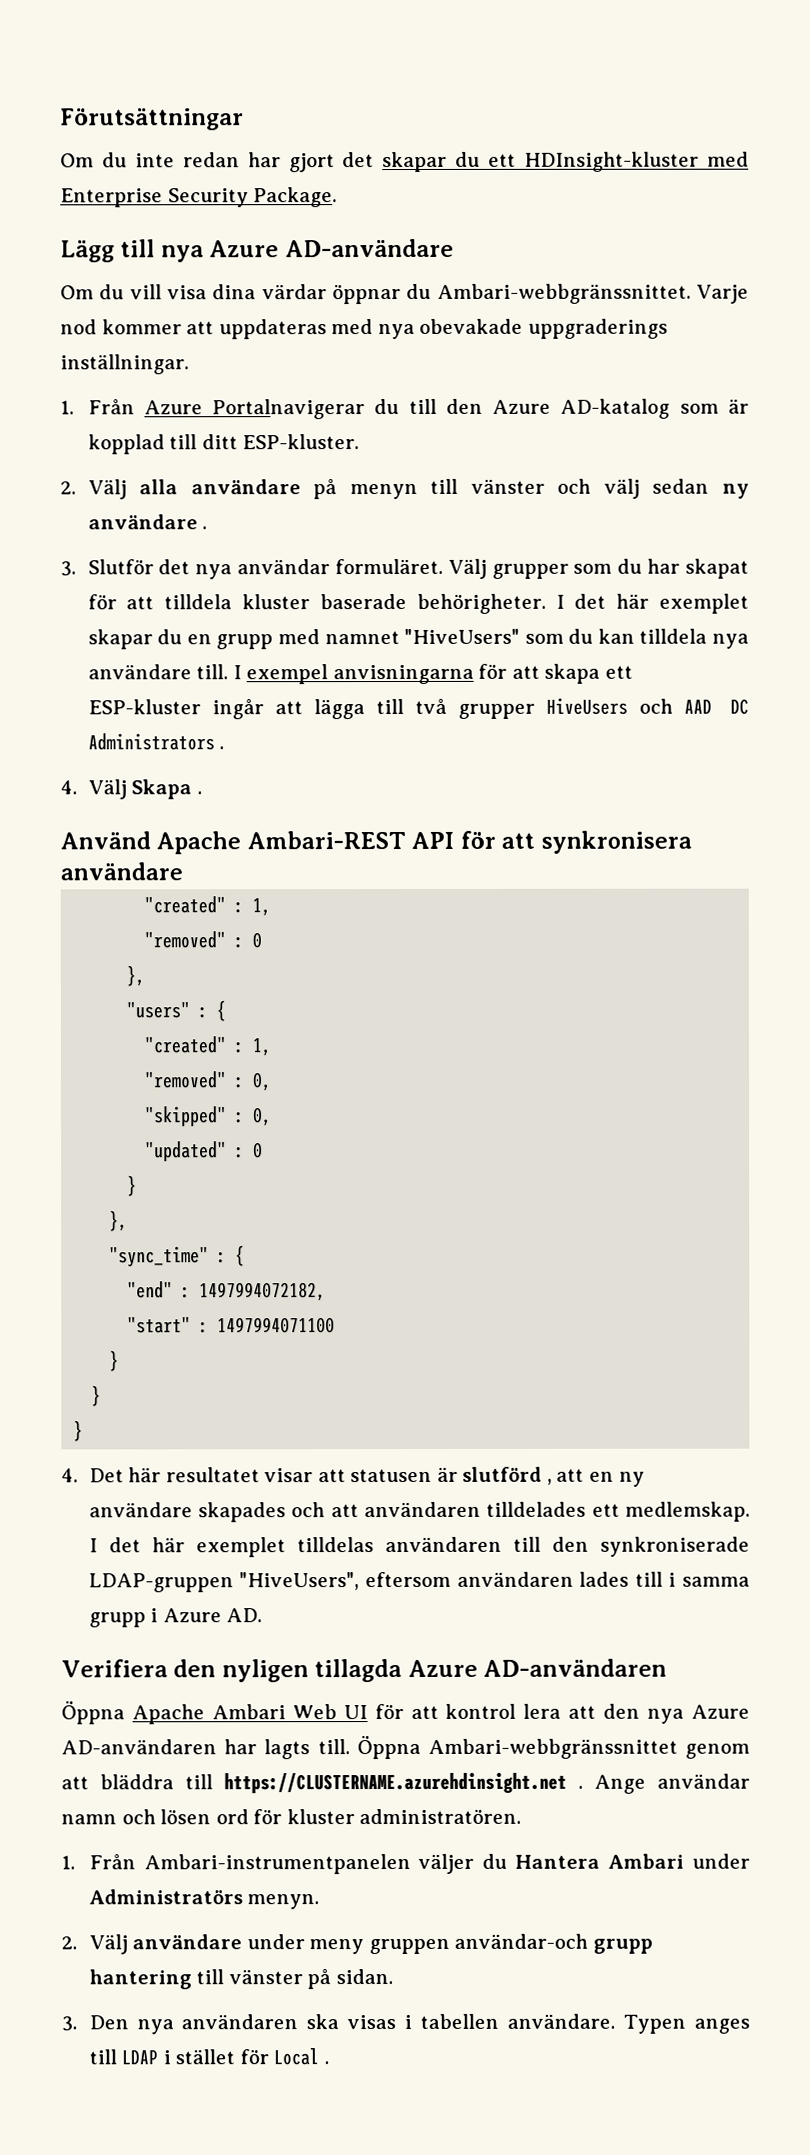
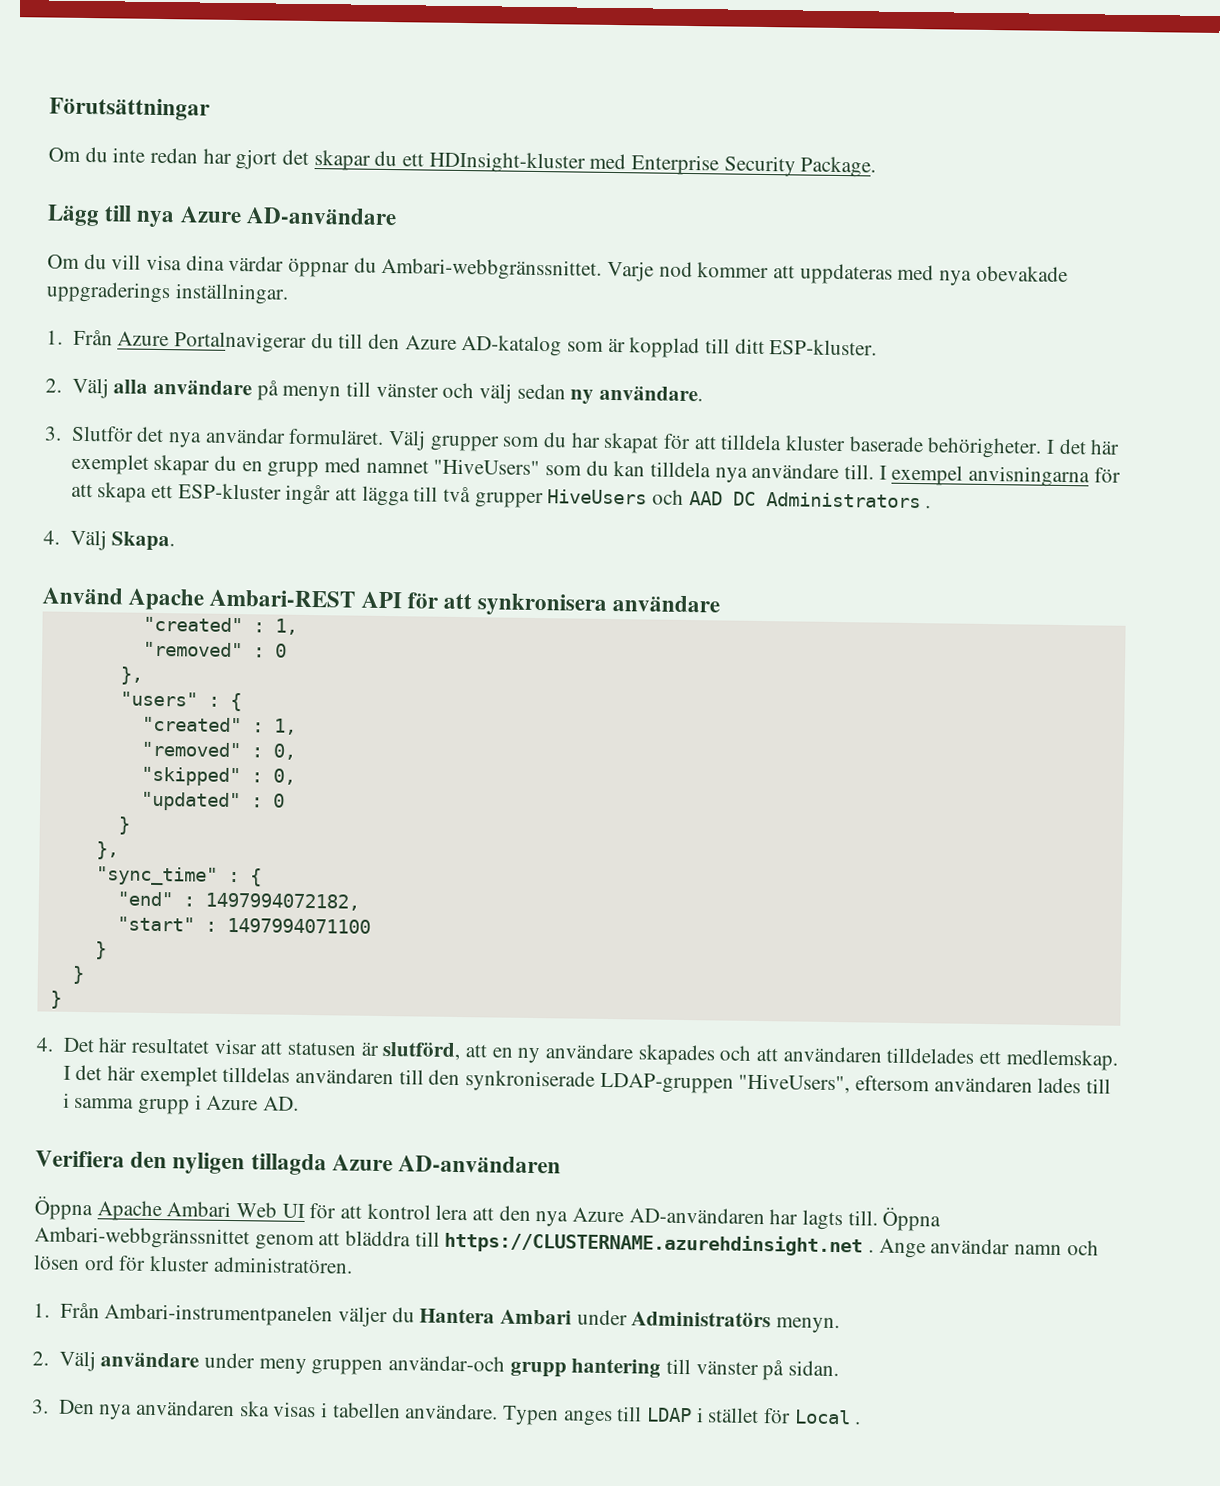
- 2. Välj alla användare på menyn till vänster och välj sedan ny användare .
+ 2. Välj alla användare på menyn till vänster och välj sedan ny användare.
- 4. Välj Skapa .
+ 4. Välj Skapa.
- 4. Det här resultatet visar att statusen är slutförd , att en ny användare skapades och att användaren tilldelades ett medlemskap.
+ 4. Det här resultatet visar att statusen är slutförd, att en ny användare skapades och att användaren tilldelades ett medlemskap.

